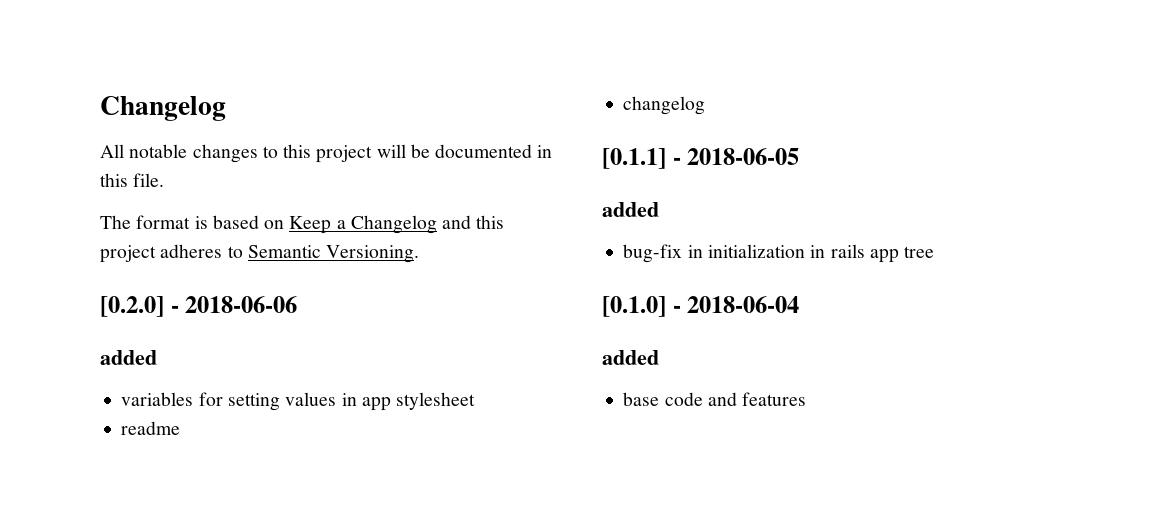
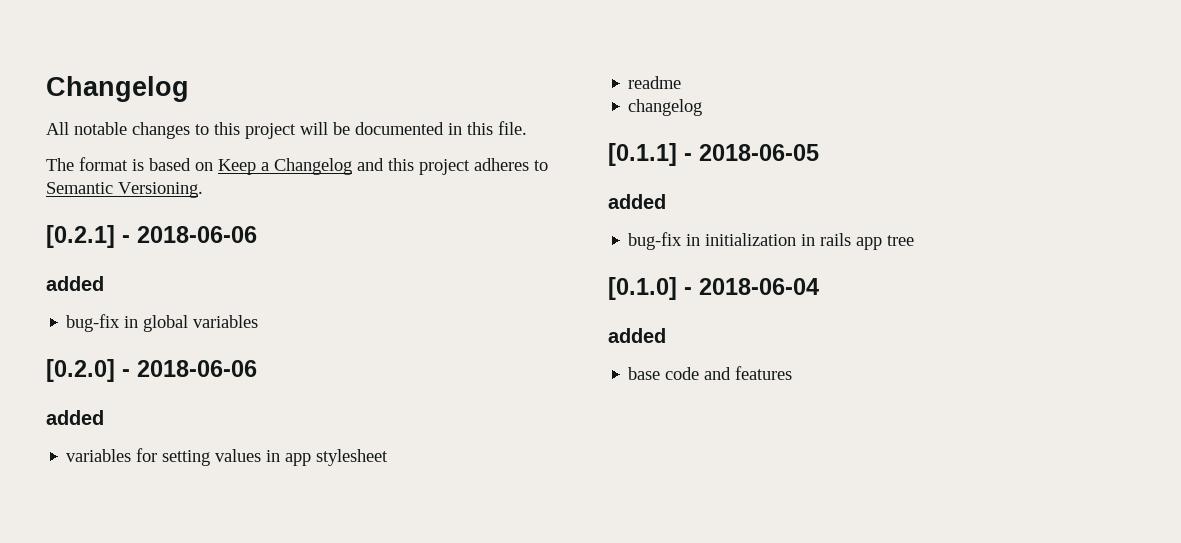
+ [0.2.1] - 2018-06-06
+ added
+ bug-fix in global variables

